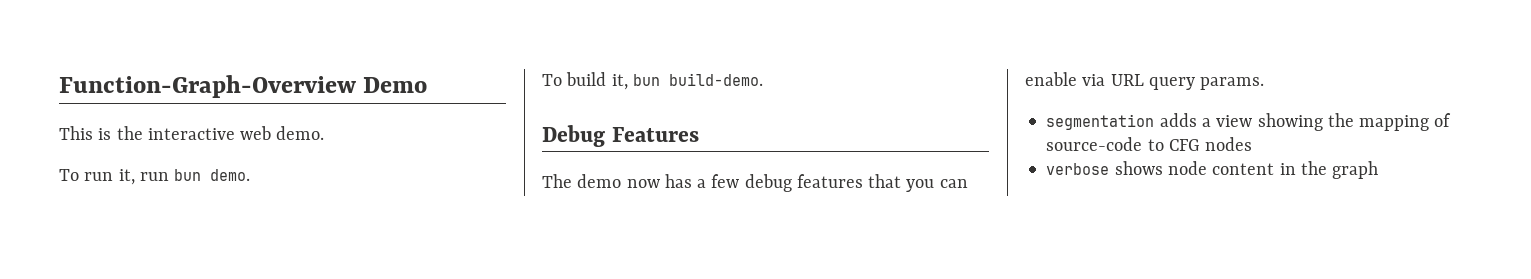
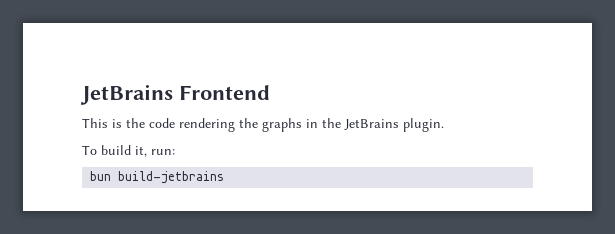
- Function-Graph-Overview Demo
+ JetBrains Frontend
- This is the interactive web demo.
- To run it, run bun demo.
- To build it, bun build-demo.
- Debug Features
- The demo now has a few debug features that you can enable via URL query params.
- segmentation adds a view showing the mapping of source-code to CFG nodes
- verbose shows node content in the graph
+ This is the code rendering the graphs in the JetBrains plugin.
+ To build it, run:
+ bun build-jetbrains

